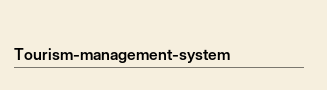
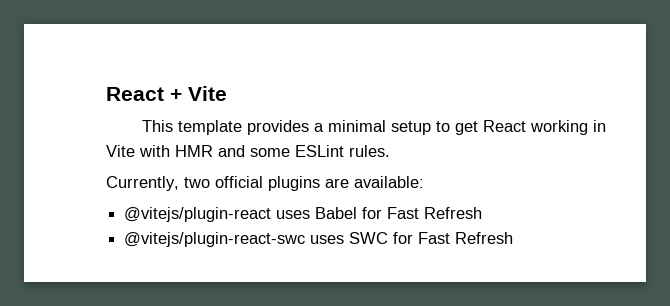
- Tourism-management-system
+ React + Vite
+ This template provides a minimal setup to get React working in Vite with HMR and some ESLint rules.
+ Currently, two official plugins are available:
+ @vitejs/plugin-react uses Babel for Fast Refresh
+ @vitejs/plugin-react-swc uses SWC for Fast Refresh

